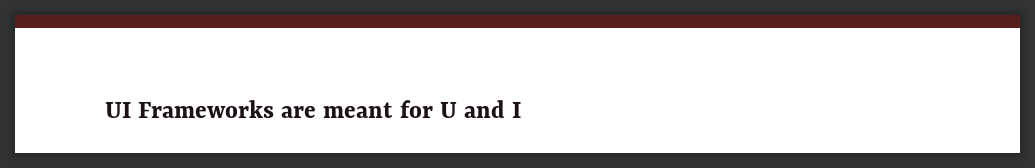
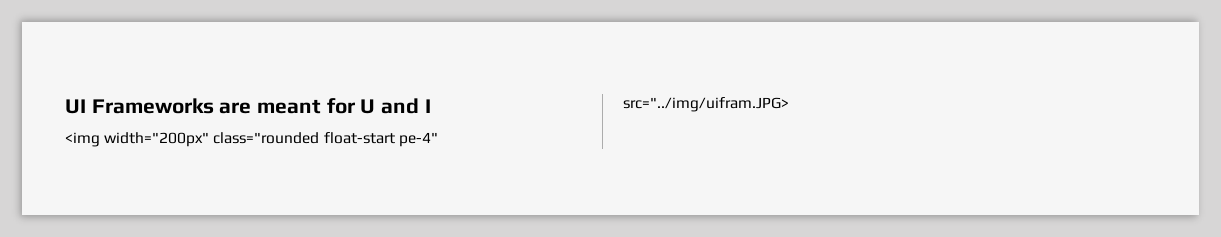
+ <img width="200px" class="rounded float-start pe-4" src="../img/uifram.JPG>

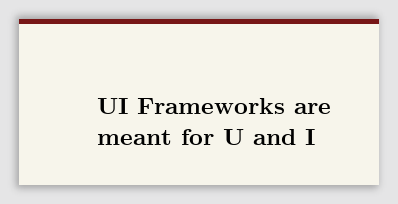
- <img width="200px" class="rounded float-start pe-4" src="../img/uifram.JPG>

